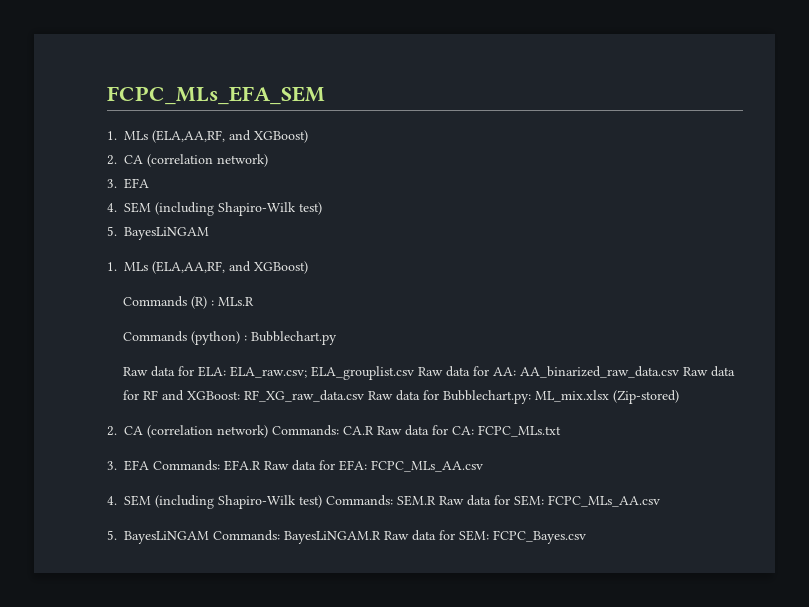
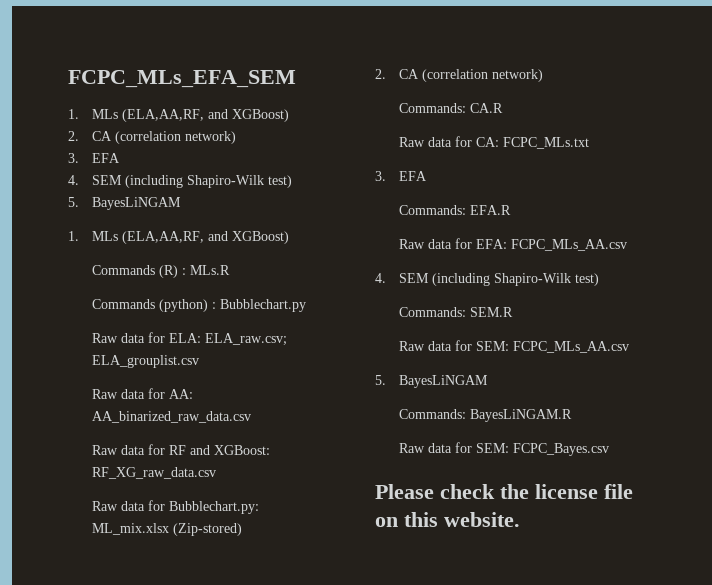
- Raw data for ELA: ELA_raw.csv; ELA_grouplist.csv Raw data for AA: AA_binarized_raw_data.csv Raw data for RF and XGBoost: RF_XG_raw_data.csv Raw data for Bubblechart.py: ML_mix.xlsx (Zip-stored)
- 2. CA (correlation network) Commands: CA.R Raw data for CA: FCPC_MLs.txt
- 3. EFA Commands: EFA.R Raw data for EFA: FCPC_MLs_AA.csv
- 4. SEM (including Shapiro-Wilk test) Commands: SEM.R Raw data for SEM: FCPC_MLs_AA.csv
- 5. BayesLiNGAM Commands: BayesLiNGAM.R Raw data for SEM: FCPC_Bayes.csv
+ Raw data for ELA: ELA_raw.csv; ELA_grouplist.csv
+ Raw data for AA: AA_binarized_raw_data.csv
+ Raw data for RF and XGBoost: RF_XG_raw_data.csv
+ Raw data for Bubblechart.py: ML_mix.xlsx (Zip-stored)
+ 2. CA (correlation network)
+ Commands: CA.R
+ Raw data for CA: FCPC_MLs.txt
+ 3. EFA
+ Commands: EFA.R
+ Raw data for EFA: FCPC_MLs_AA.csv
+ 4. SEM (including Shapiro-Wilk test)
+ Commands: SEM.R
+ Raw data for SEM: FCPC_MLs_AA.csv
+ 5. BayesLiNGAM
+ Commands: BayesLiNGAM.R
+ Raw data for SEM: FCPC_Bayes.csv
+ Please check the license file on this website.

